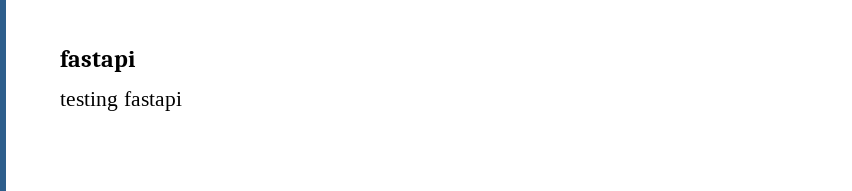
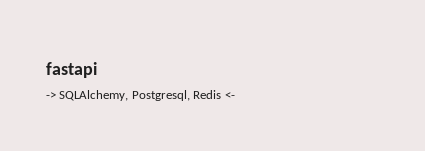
- testing fastapi
+ -> SQLAlchemy, Postgresql, Redis <-

